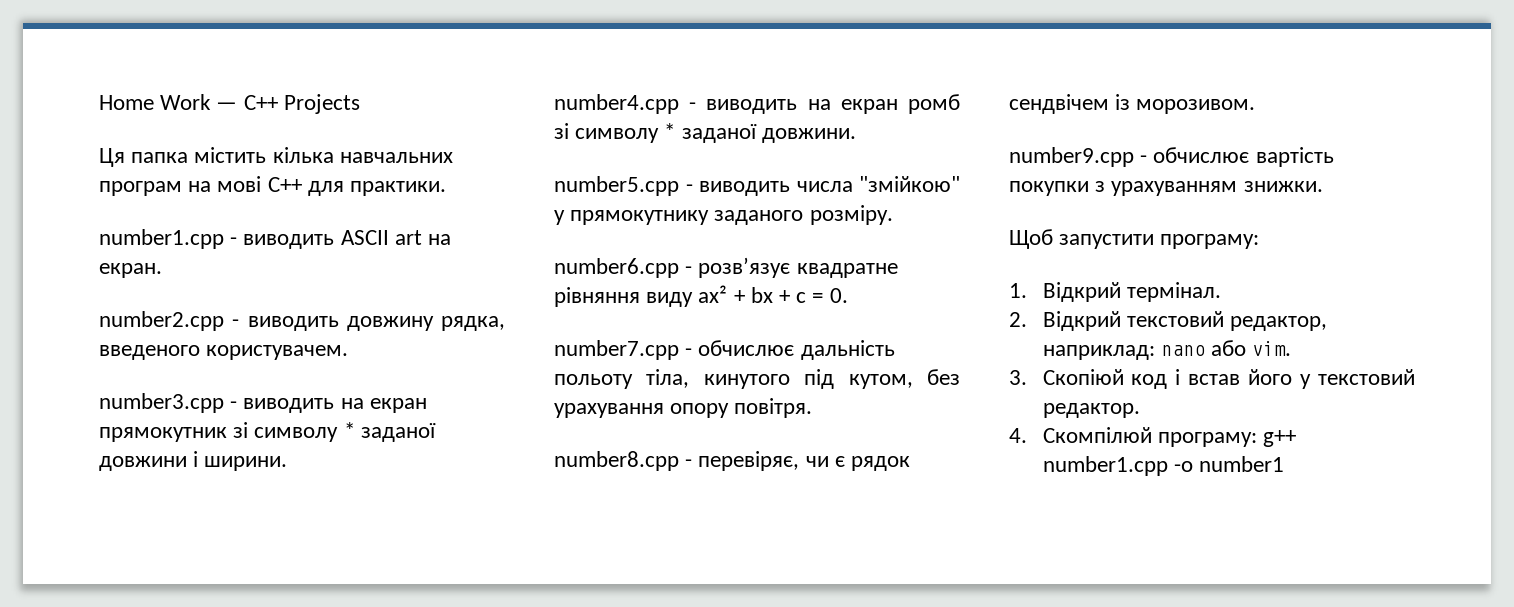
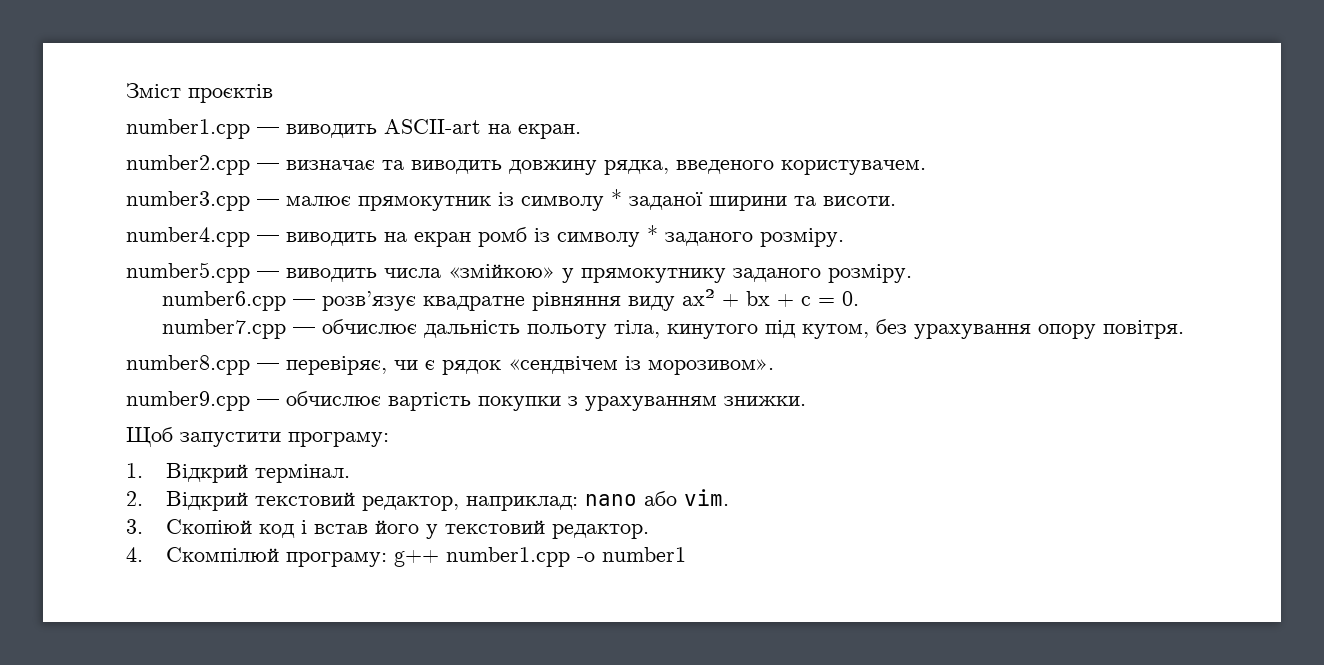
- Home Work — C++ Projects
- Ця папка містить кілька навчальних програм на мові C++ для практики.
- number1.cpp - виводить ASCII art на екран.
+ Зміст проєктів
+ number1.cpp — виводить ASCII-art на екран.
- number2.cpp - виводить довжину рядка, введеного користувачем.
+ number2.cpp — визначає та виводить довжину рядка, введеного користувачем.
- number3.cpp - виводить на екран прямокутник зі символу * заданої довжини і ширини.
+ number3.cpp — малює прямокутник із символу * заданої ширини та висоти.
- number4.cpp - виводить на екран ромб зі символу * заданої довжини.
+ number4.cpp — виводить на екран ромб із символу * заданого розміру.
- number5.cpp - виводить числа "змійкою" у прямокутнику заданого розміру.
+ number5.cpp — виводить числа «змійкою» у прямокутнику заданого розміру.
- number6.cpp - розв’язує квадратне рівняння виду ax² + bx + c = 0.
+ number6.cpp — розв’язує квадратне рівняння виду ax² + bx + c = 0.
- number7.cpp - обчислює дальність польоту тіла, кинутого під кутом, без урахування опору повітря.
+ number7.cpp — обчислює дальність польоту тіла, кинутого під кутом, без урахування опору повітря.
- number8.cpp - перевіряє, чи є рядок сендвічем із морозивом.
+ number8.cpp — перевіряє, чи є рядок «сендвічем із морозивом».
- number9.cpp - обчислює вартість покупки з урахуванням знижки.
+ number9.cpp — обчислює вартість покупки з урахуванням знижки.

